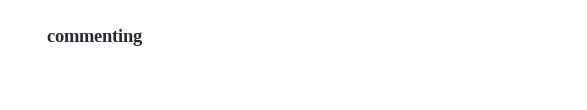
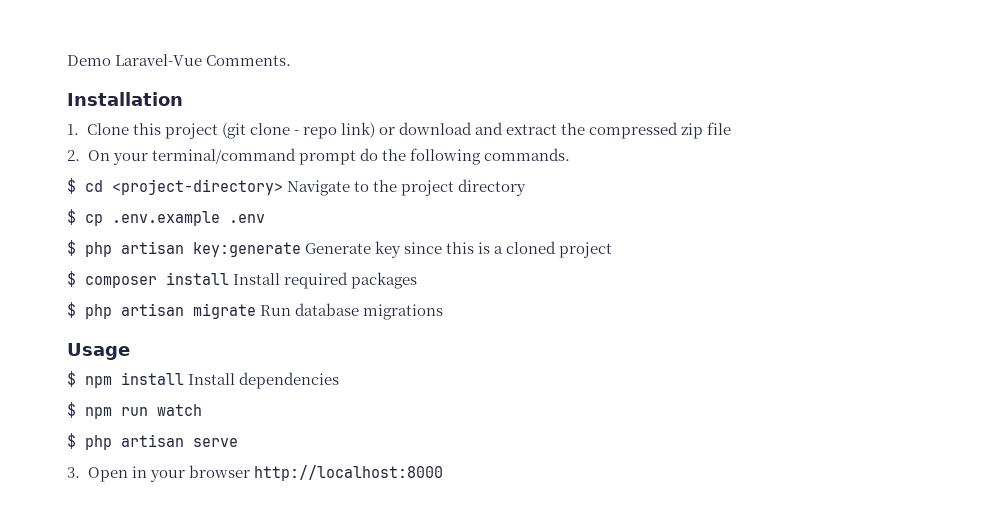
- commenting
+ Demo Laravel-Vue Comments.
+ Installation
+ 1. Clone this project (git clone - repo link) or download and extract the compressed zip file
+ 2. On your terminal/command prompt do the following commands.
+ $ cd <project-directory> Navigate to the project directory
+ $ cp .env.example .env
+ $ php artisan key:generate Generate key since this is a cloned project
+ $ composer install Install required packages
+ $ php artisan migrate Run database migrations
+ Usage
+ $ npm install Install dependencies
+ $ npm run watch
+ $ php artisan serve
+ 3. Open in your browser http://localhost:8000

